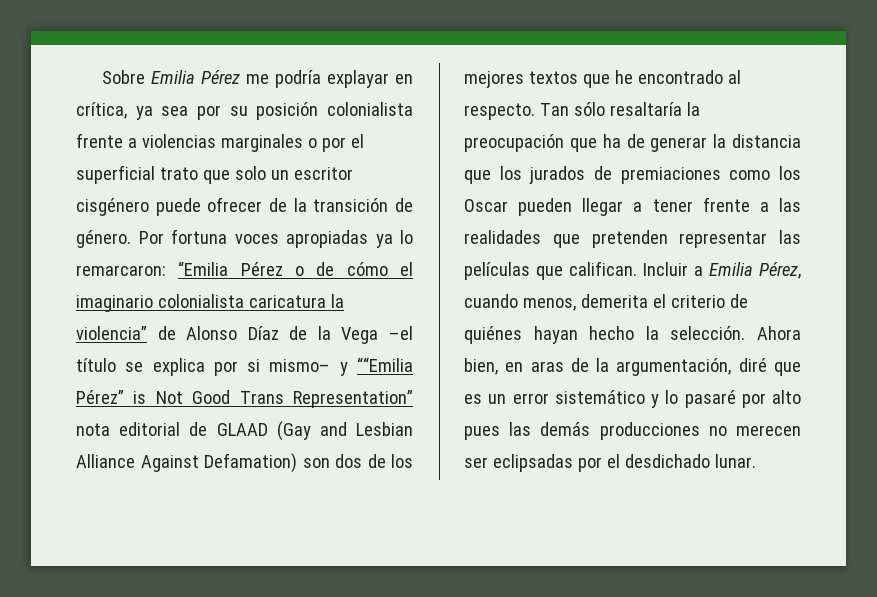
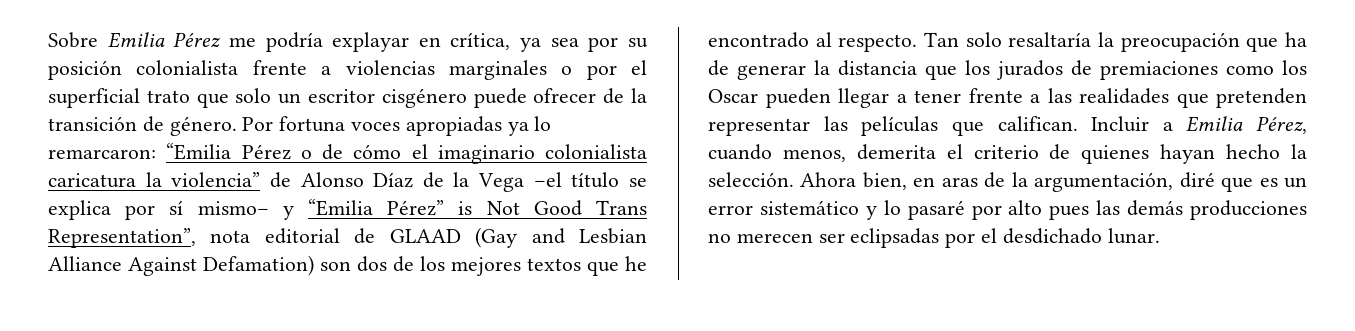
- Por fortuna voces apropiadas ya lo remarcaron: “Emilia Pérez o de cómo el imaginario colonialista caricatura la violencia” de Alonso Díaz de la Vega –el título se explica por si mismo– y ““Emilia Pérez” is Not Good Trans Representation” nota editorial de GLAAD (Gay and Lesbian Alliance Against Defamation) son dos de los mejores textos que he encontrado al respecto.
+ Por fortuna voces apropiadas ya lo remarcaron: “Emilia Pérez o de cómo el imaginario colonialista caricatura la violencia” de Alonso Díaz de la Vega –el título se explica por sí mismo– y “Emilia Pérez” is Not Good Trans Representation”, nota editorial de GLAAD (Gay and Lesbian Alliance Against Defamation) son dos de los mejores textos que he encontrado al respecto.
- Tan sólo resaltaría la preocupación que ha de generar la distancia que los jurados de premiaciones como los Oscar pueden llegar a tener frente a las realidades que pretenden representar las películas que califican.
+ Tan solo resaltaría la preocupación que ha de generar la distancia que los jurados de premiaciones como los Oscar pueden llegar a tener frente a las realidades que pretenden representar las películas que califican.
- Incluir a Emilia Pérez, cuando menos, demerita el criterio de quiénes hayan hecho la selección.
+ Incluir a Emilia Pérez, cuando menos, demerita el criterio de quienes hayan hecho la selección.

